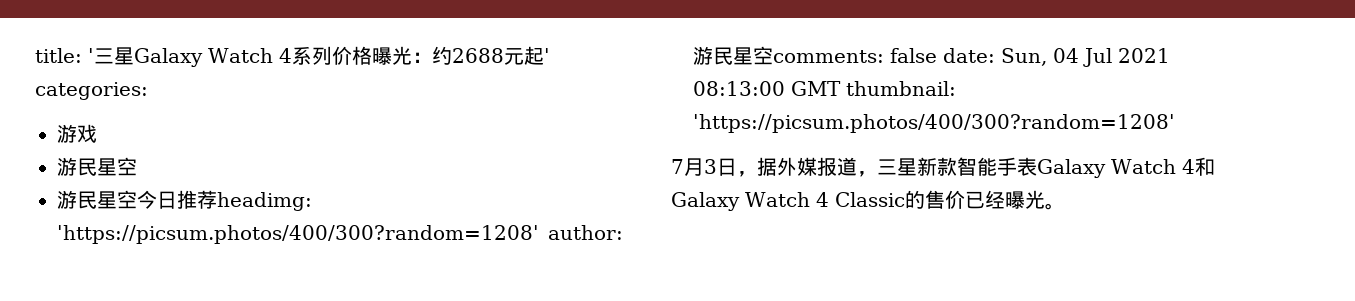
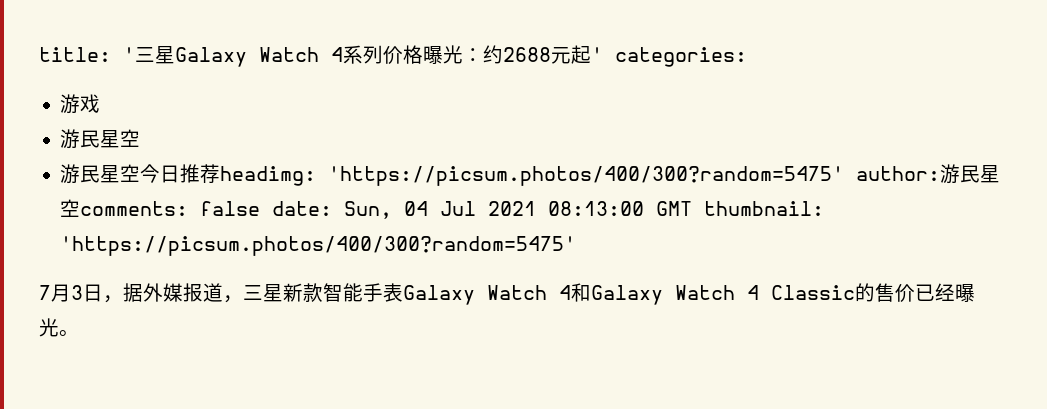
- 游民星空今日推荐headimg: 'https://picsum.photos/400/300?random=1208' author:游民星空comments: false date: Sun, 04 Jul 2021 08:13:00 GMT thumbnail: 'https://picsum.photos/400/300?random=1208'
+ 游民星空今日推荐headimg: 'https://picsum.photos/400/300?random=5475' author:游民星空comments: false date: Sun, 04 Jul 2021 08:13:00 GMT thumbnail: 'https://picsum.photos/400/300?random=5475'

